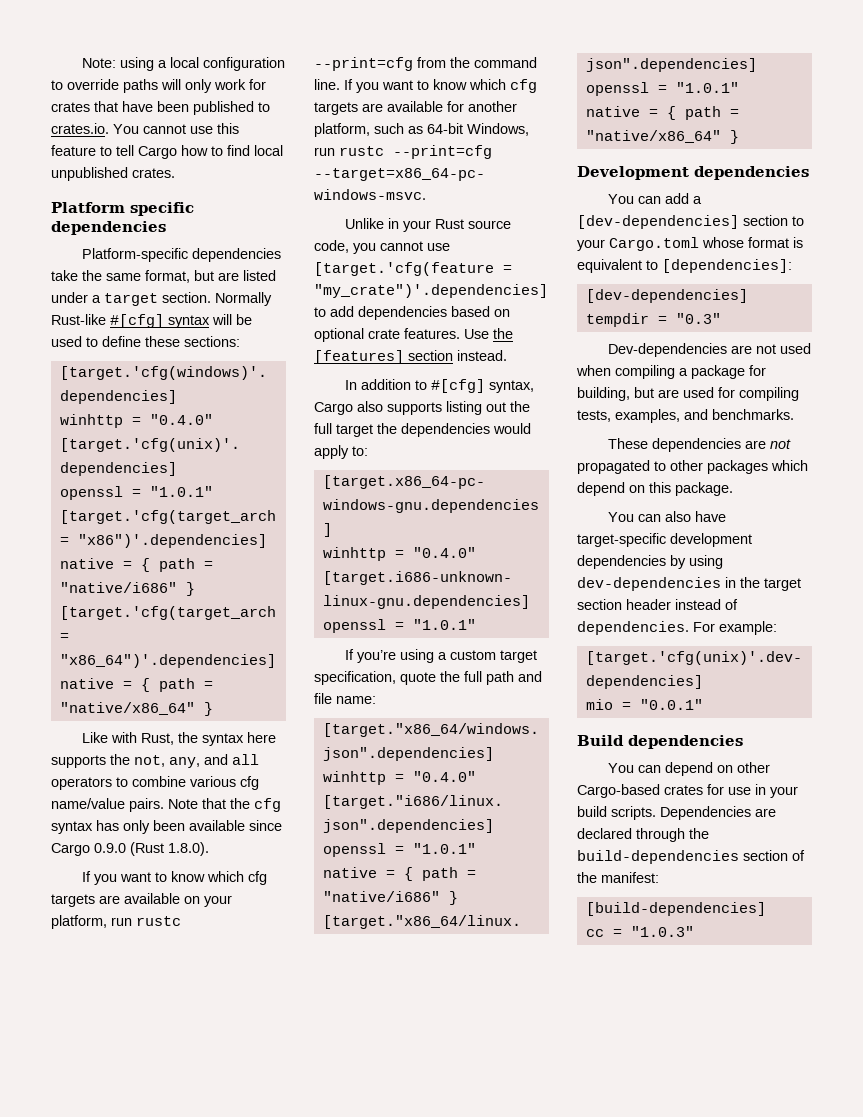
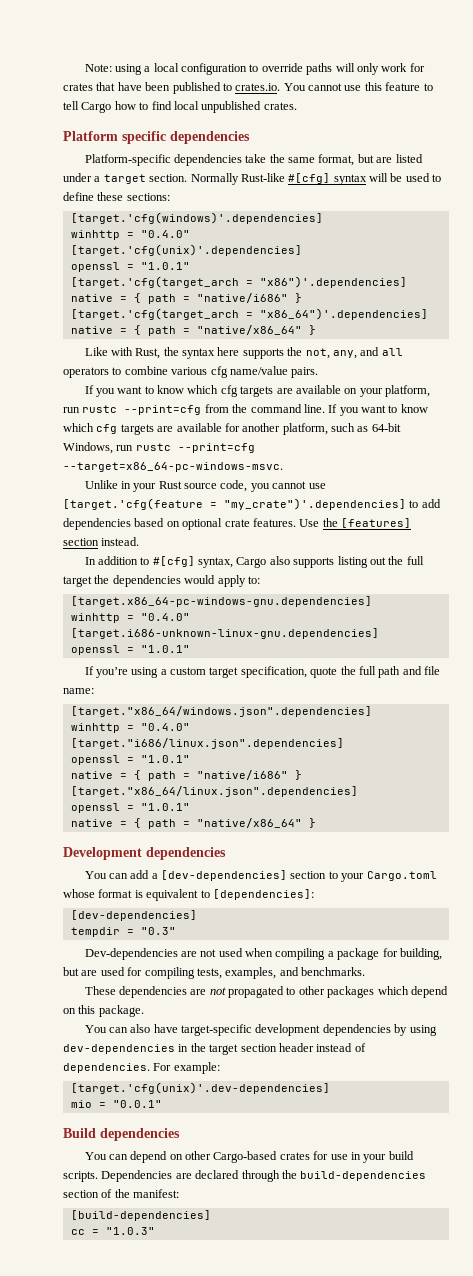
- Note that the cfg syntax has only been available since Cargo 0.9.0 (Rust 1.8.0).

